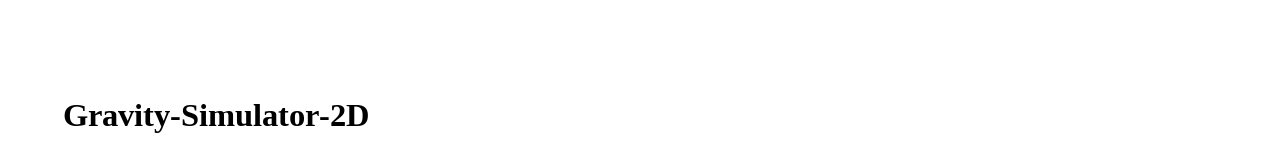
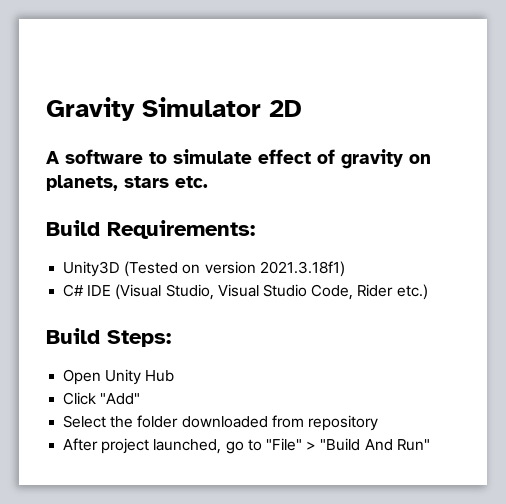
- Gravity-Simulator-2D
+ Gravity Simulator 2D
+ A software to simulate effect of gravity on planets, stars etc.
+ Build Requirements:
+ Unity3D (Tested on version 2021.3.18f1)
+ C# IDE (Visual Studio, Visual Studio Code, Rider etc.)
+ Build Steps:
+ Open Unity Hub
+ Click "Add"
+ Select the folder downloaded from repository
+ After project launched, go to "File" > "Build And Run"

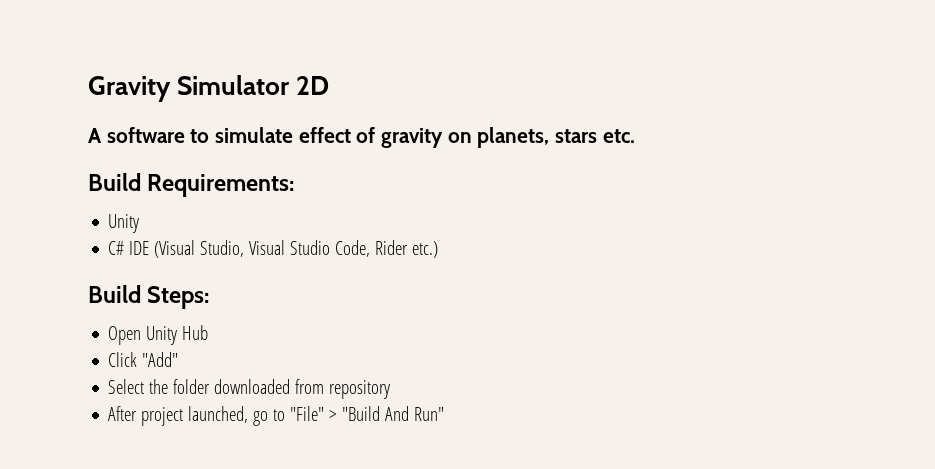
  Build Requirements:
- Unity3D (Tested on version 2021.3.18f1)
+ Unity

